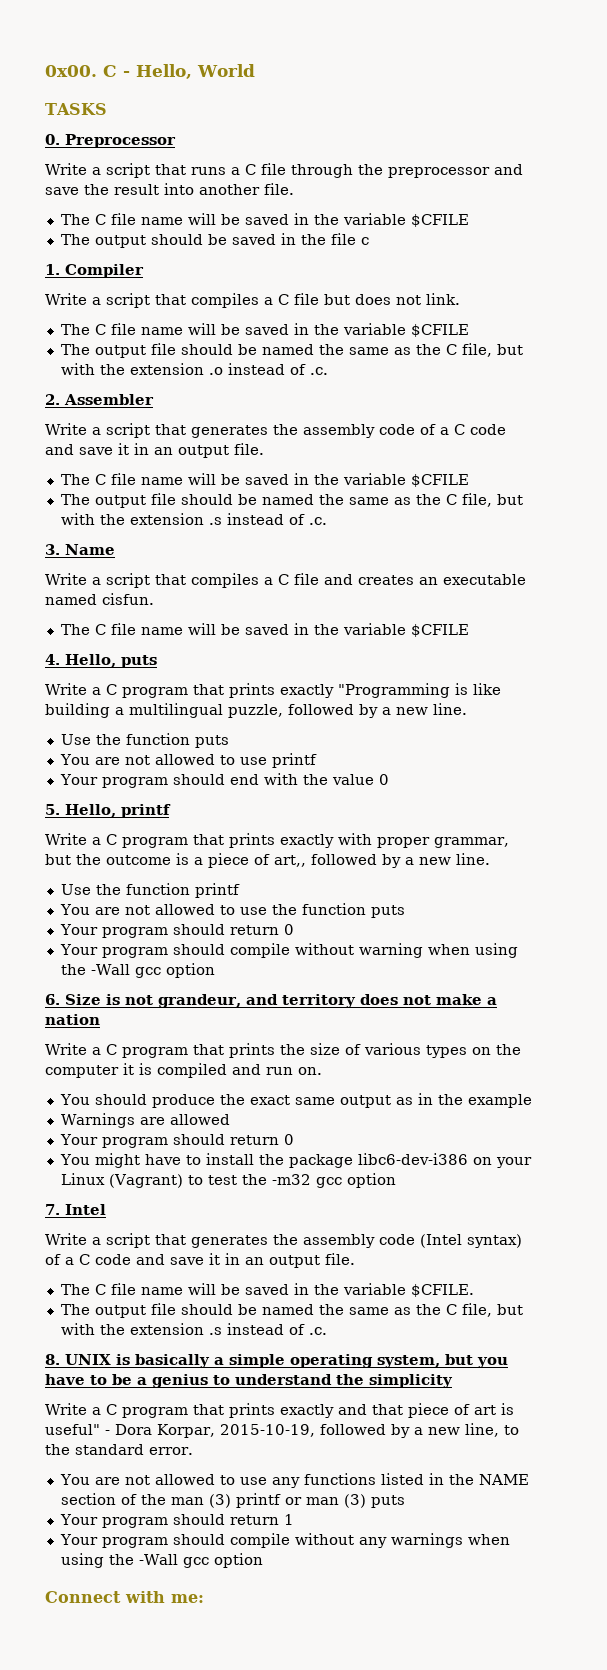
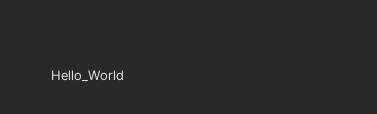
- 0x00. C - Hello, World
- TASKS
- 0. Preprocessor
- Write a script that runs a C file through the preprocessor and save the result into another file.
- The C file name will be saved in the variable $CFILE
- The output should be saved in the file c
- 1. Compiler
- Write a script that compiles a C file but does not link.
- The C file name will be saved in the variable $CFILE
- The output file should be named the same as the C file, but with the extension .o instead of .c.
- 2. Assembler
- Write a script that generates the assembly code of a C code and save it in an output file.
- The C file name will be saved in the variable $CFILE
- The output file should be named the same as the C file, but with the extension .s instead of .c.
- 3. Name
- Write a script that compiles a C file and creates an executable named cisfun.
- The C file name will be saved in the variable $CFILE
- 4. Hello, puts
- Write a C program that prints exactly "Programming is like building a multilingual puzzle, followed by a new line.
- Use the function puts
- You are not allowed to use printf
- Your program should end with the value 0
- 5. Hello, printf
- Write a C program that prints exactly with proper grammar, but the outcome is a piece of art,, followed by a new line.
- Use the function printf
- You are not allowed to use the function puts
- Your program should return 0
- Your program should compile without warning when using the -Wall gcc option
- 6. Size is not grandeur, and territory does not make a nation
- Write a C program that prints the size of various types on the computer it is compiled and run on.
- You should produce the exact same output as in the example
- Warnings are allowed
- Your program should return 0
- You might have to install the package libc6-dev-i386 on your Linux (Vagrant) to test the -m32 gcc option
- 7. Intel
- Write a script that generates the assembly code (Intel syntax) of a C code and save it in an output file.
- The C file name will be saved in the variable $CFILE.
- The output file should be named the same as the C file, but with the extension .s instead of .c.
- 8. UNIX is basically a simple operating system, but you have to be a genius to understand the simplicity
- Write a C program that prints exactly and that piece of art is useful" - Dora Korpar, 2015-10-19, followed by a new line, to the standard error.
- You are not allowed to use any functions listed in the NAME section of the man (3) printf or man (3) puts
- Your program should return 1
- Your program should compile without any warnings when using the -Wall gcc option
- Connect with me:
+ Hello_World

